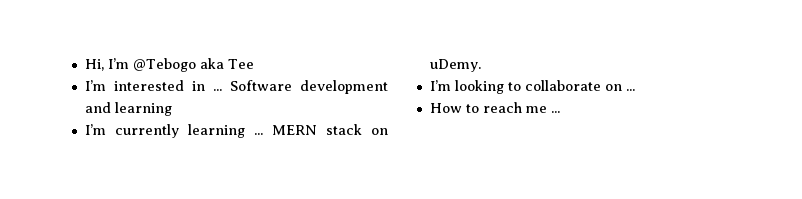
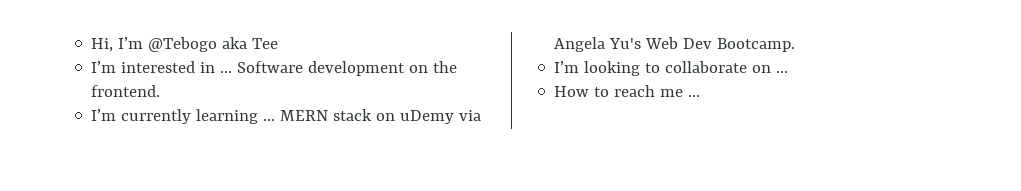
- Software development and learning
+ Software development on the frontend.
- MERN stack on uDemy.
+ MERN stack on uDemy via Angela Yu's Web Dev Bootcamp.

